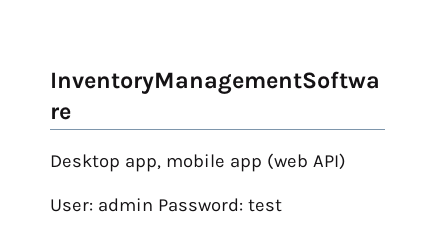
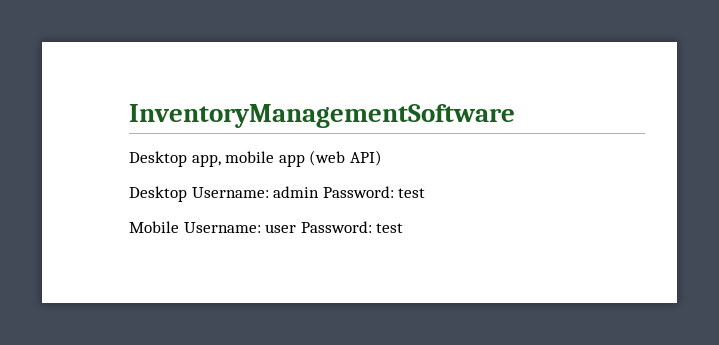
- User: admin Password: test
+ Desktop Username: admin Password: test
+ Mobile Username: user Password: test

